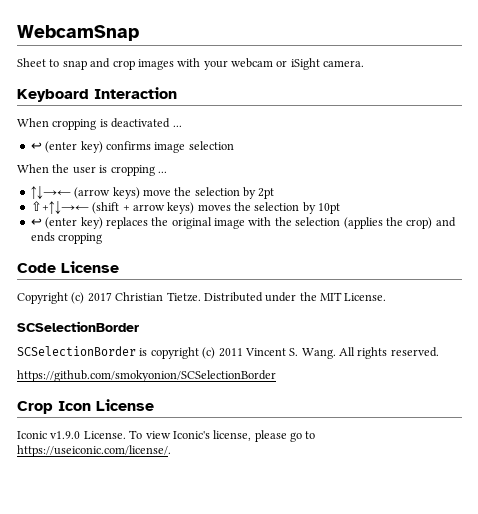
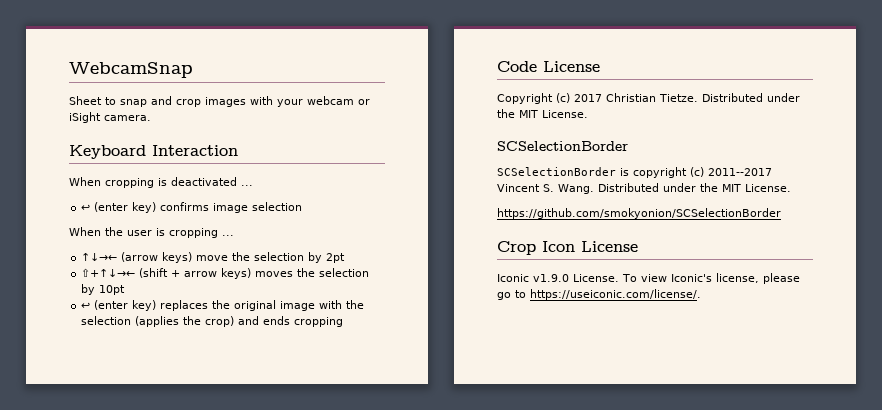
- SCSelectionBorder is copyright (c) 2011 Vincent S. Wang. All rights reserved.
+ SCSelectionBorder is copyright (c) 2011--2017 Vincent S. Wang. Distributed under the MIT License.

